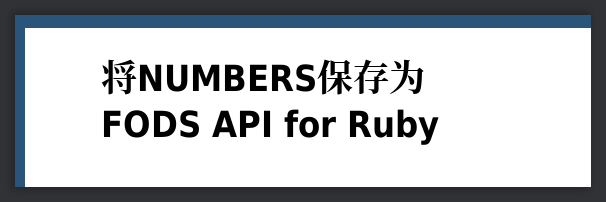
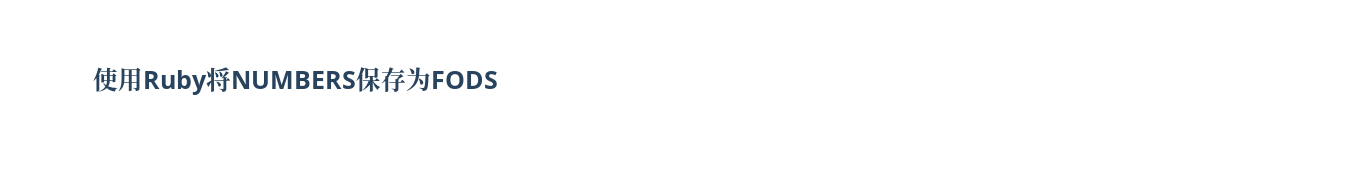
- 将NUMBERS保存为FODS API for Ruby
+ 使用Ruby将NUMBERS保存为FODS

